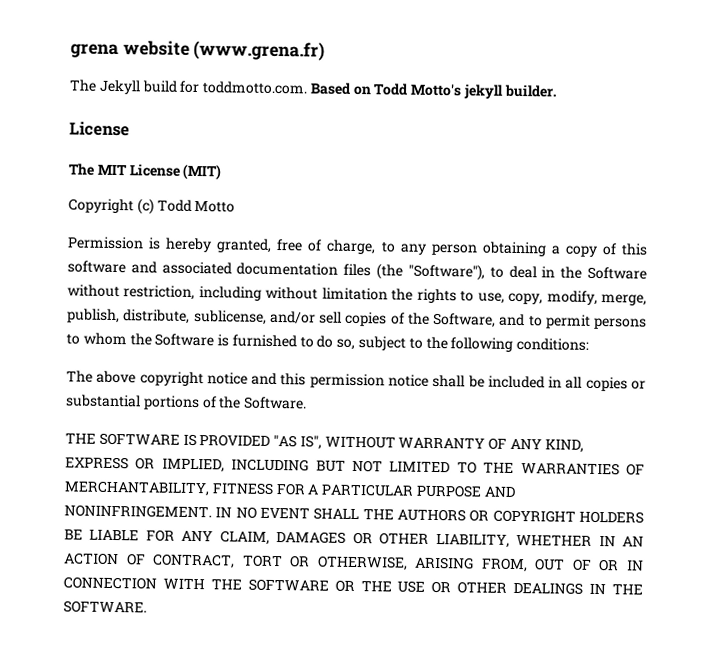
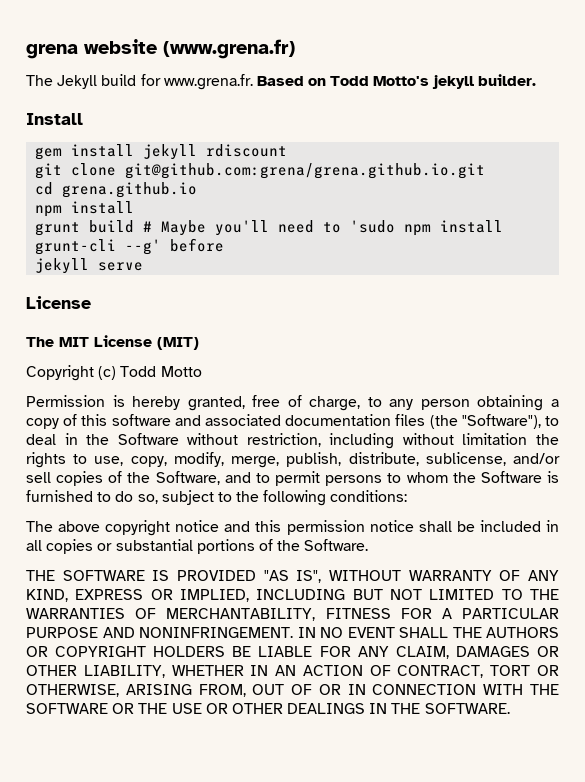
- The Jekyll build for toddmotto.com. Based on Todd Motto's jekyll builder.
+ The Jekyll build for www.grena.fr. Based on Todd Motto's jekyll builder.
+ Install
+ gem install jekyll rdiscount
+ git clone git@github.com:grena/grena.github.io.git
+ cd grena.github.io
+ npm install
+ grunt build # Maybe you'll need to 'sudo npm install grunt-cli --g' before
+ jekyll serve

